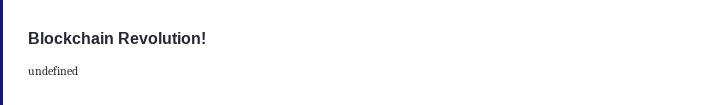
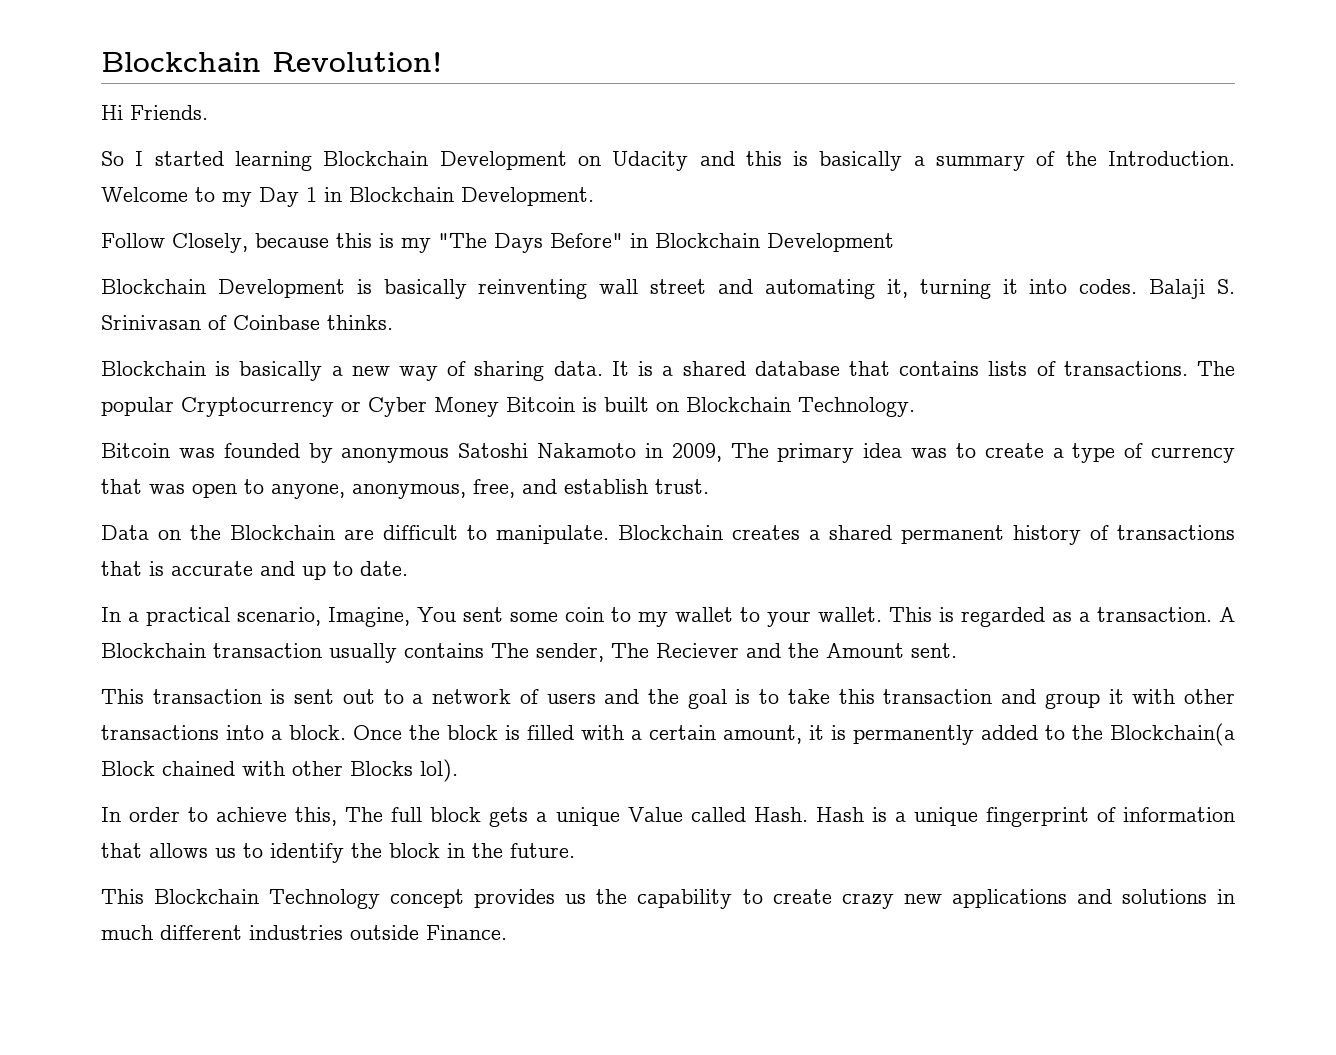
- undefined
+ Hi Friends.
+ So I started learning Blockchain Development on Udacity and this is basically a summary of the Introduction. Welcome to my Day 1 in Blockchain Development.
+ Follow Closely, because this is my "The Days Before" in Blockchain Development
+ Blockchain Development is basically reinventing wall street and automating it, turning it into codes. Balaji S. Srinivasan of Coinbase thinks.
+ Blockchain is basically a new way of sharing data. It is a shared database that contains lists of transactions. The popular Cryptocurrency or Cyber Money Bitcoin is built on Blockchain Technology.
+ Bitcoin was founded by anonymous Satoshi Nakamoto in 2009, The primary idea was to create a type of currency that was open to anyone, anonymous, free, and establish trust.
+ Data on the Blockchain are difficult to manipulate. Blockchain creates a shared permanent history of transactions that is accurate and up to date.
+ In a practical scenario, Imagine, You sent some coin to my wallet to your wallet. This is regarded as a transaction. A Blockchain transaction usually contains The sender, The Reciever and the Amount sent.
+ This transaction is sent out to a network of users and the goal is to take this transaction and group it with other transactions into a block. Once the block is filled with a certain amount, it is permanently added to the Blockchain(a Block chained with other Blocks lol).
+ In order to achieve this, The full block gets a unique Value called Hash. Hash is a unique fingerprint of information that allows us to identify the block in the future.
+ This Blockchain Technology concept provides us the capability to create crazy new applications and solutions in much different industries outside Finance.

